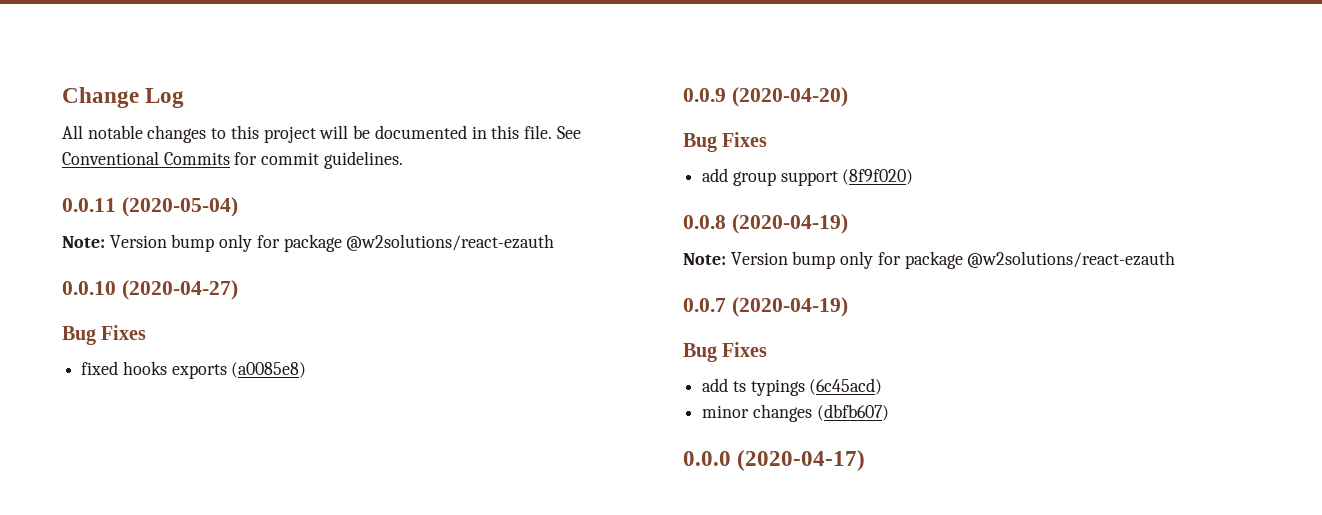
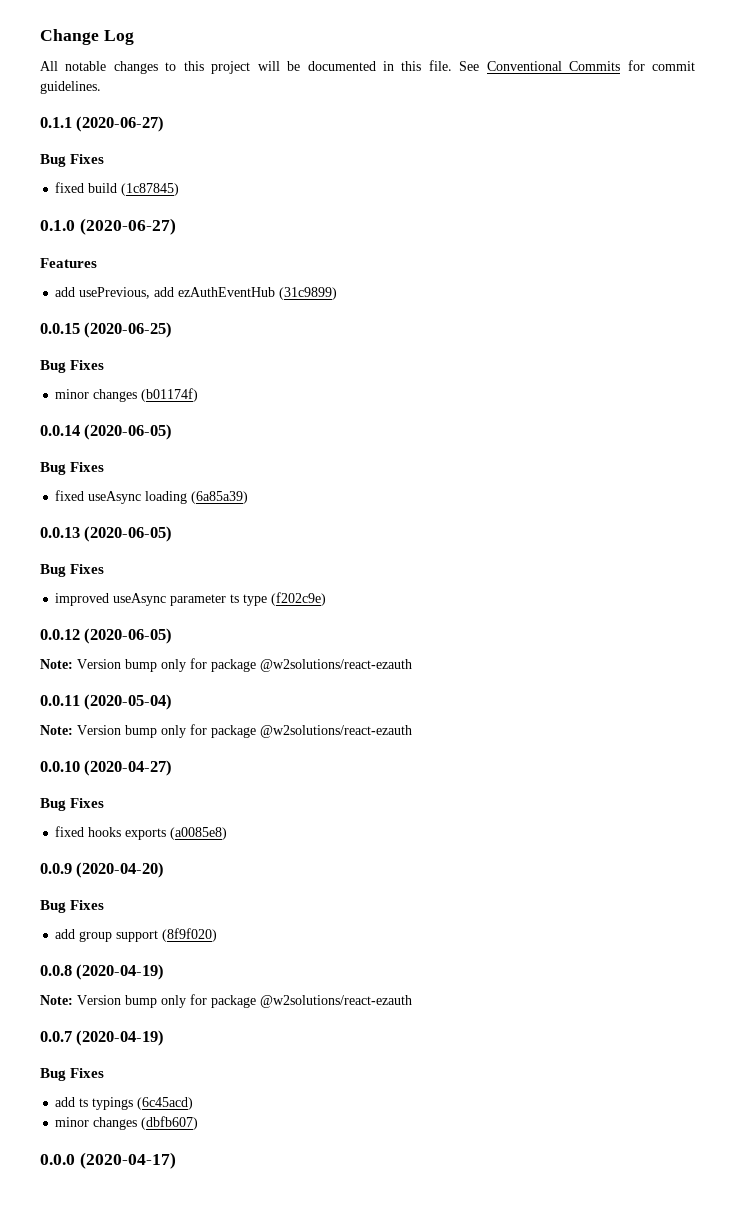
+ 0.1.1 (2020-06-27)
+ Bug Fixes
+ fixed build (1c87845)
+ 0.1.0 (2020-06-27)
+ Features
+ add usePrevious, add ezAuthEventHub (31c9899)
+ 0.0.15 (2020-06-25)
+ Bug Fixes
+ minor changes (b01174f)
+ 0.0.14 (2020-06-05)
+ Bug Fixes
+ fixed useAsync loading (6a85a39)
+ 0.0.13 (2020-06-05)
+ Bug Fixes
+ improved useAsync parameter ts type (f202c9e)
+ 0.0.12 (2020-06-05)
+ Note: Version bump only for package @w2solutions/react-ezauth

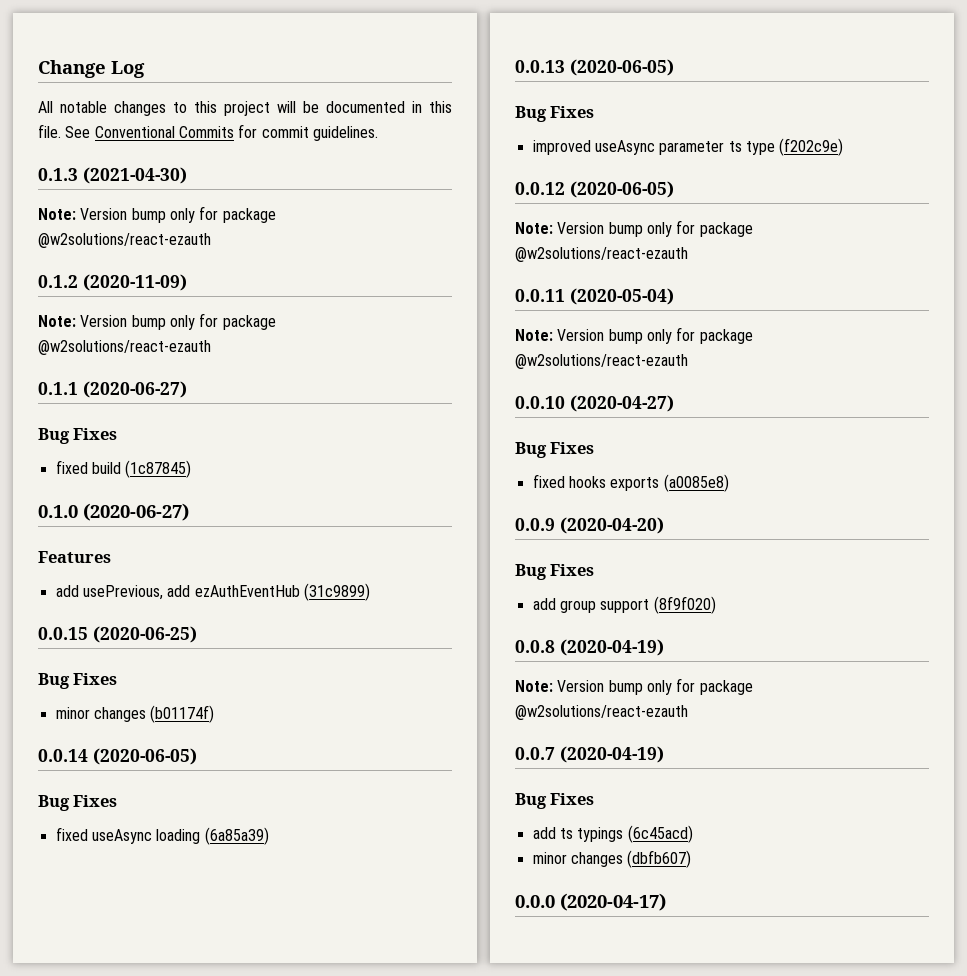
+ 0.1.3 (2021-04-30)
+ Note: Version bump only for package @w2solutions/react-ezauth
+ 0.1.2 (2020-11-09)
+ Note: Version bump only for package @w2solutions/react-ezauth

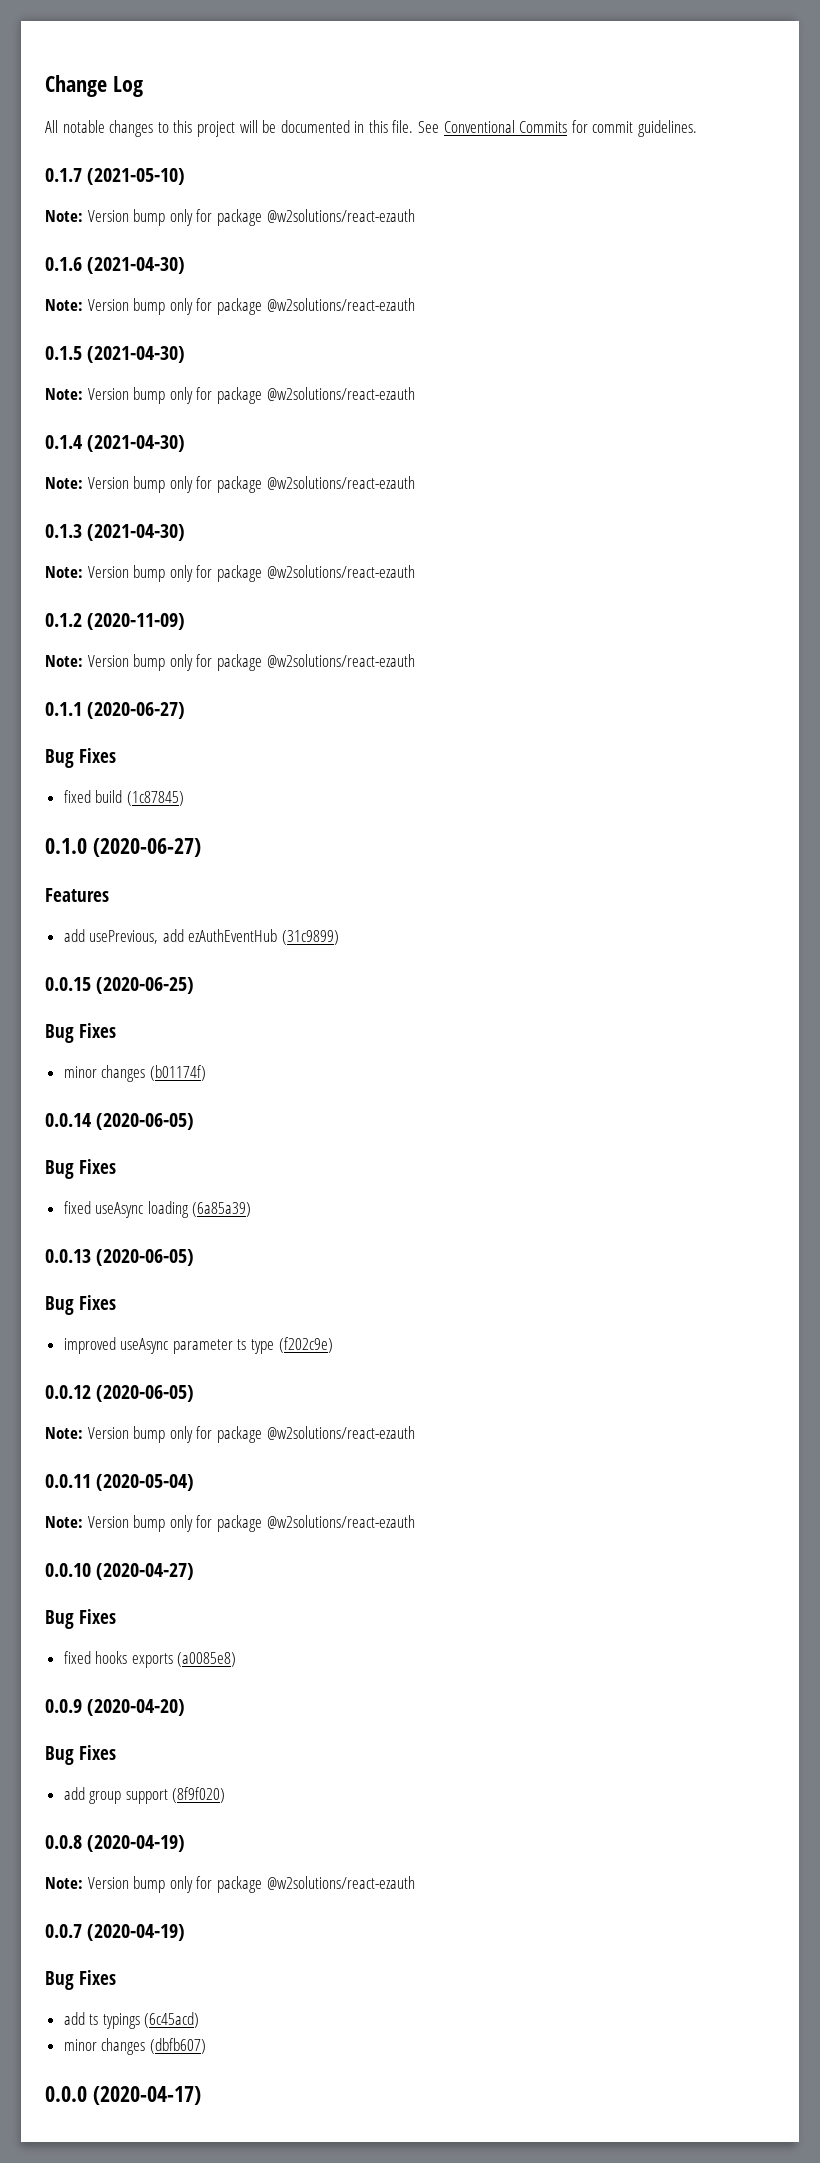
+ 0.1.7 (2021-05-10)
+ Note: Version bump only for package @w2solutions/react-ezauth
+ 0.1.6 (2021-04-30)
+ Note: Version bump only for package @w2solutions/react-ezauth
+ 0.1.5 (2021-04-30)
+ Note: Version bump only for package @w2solutions/react-ezauth
+ 0.1.4 (2021-04-30)
+ Note: Version bump only for package @w2solutions/react-ezauth

